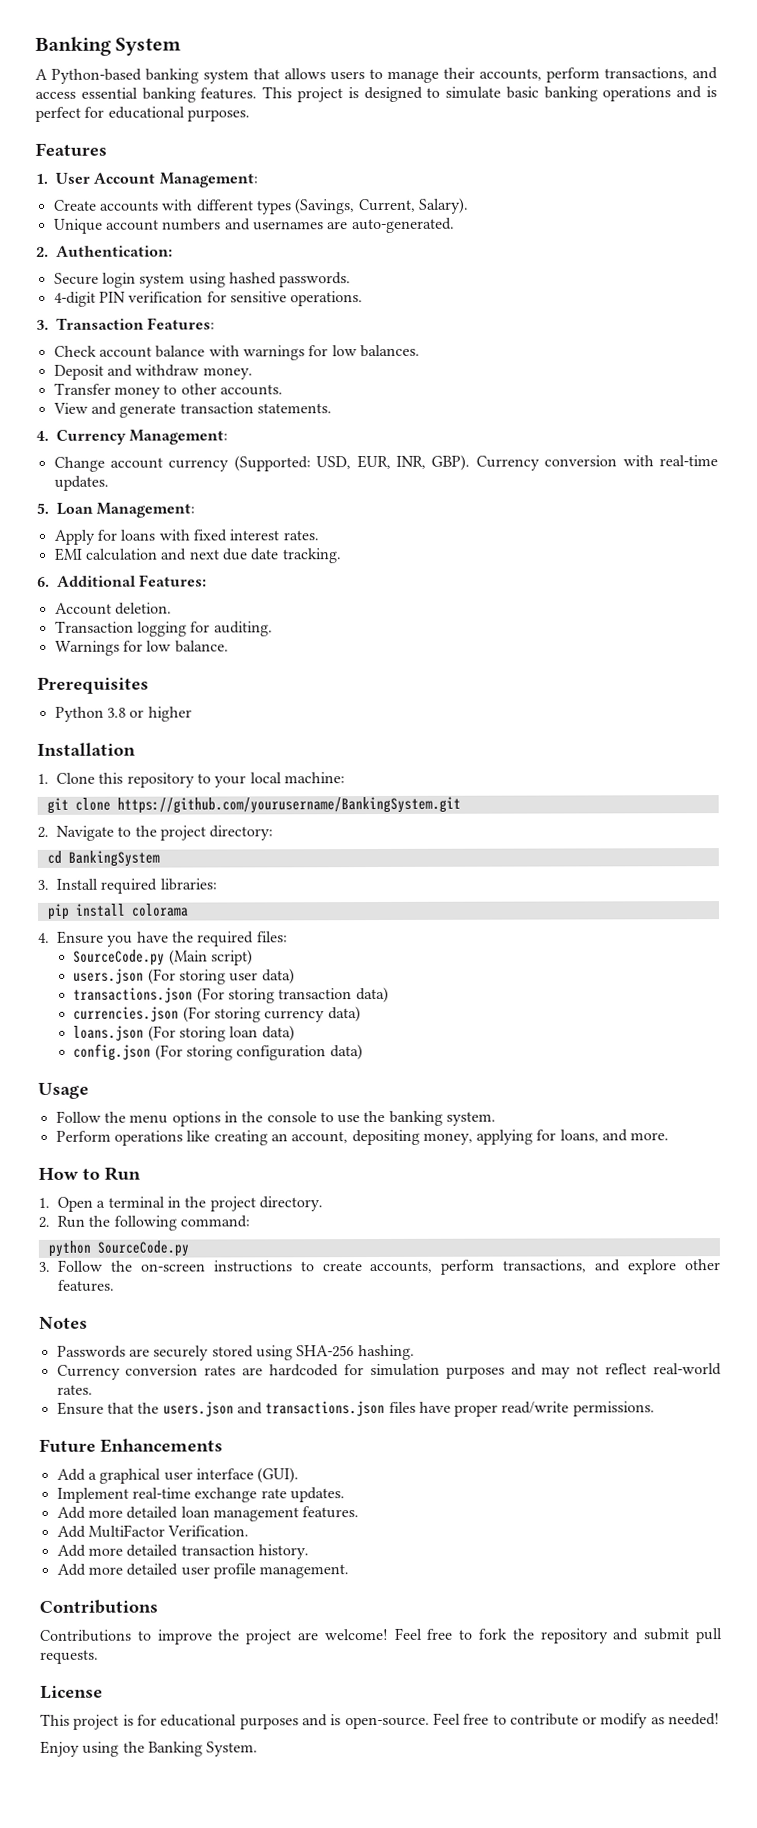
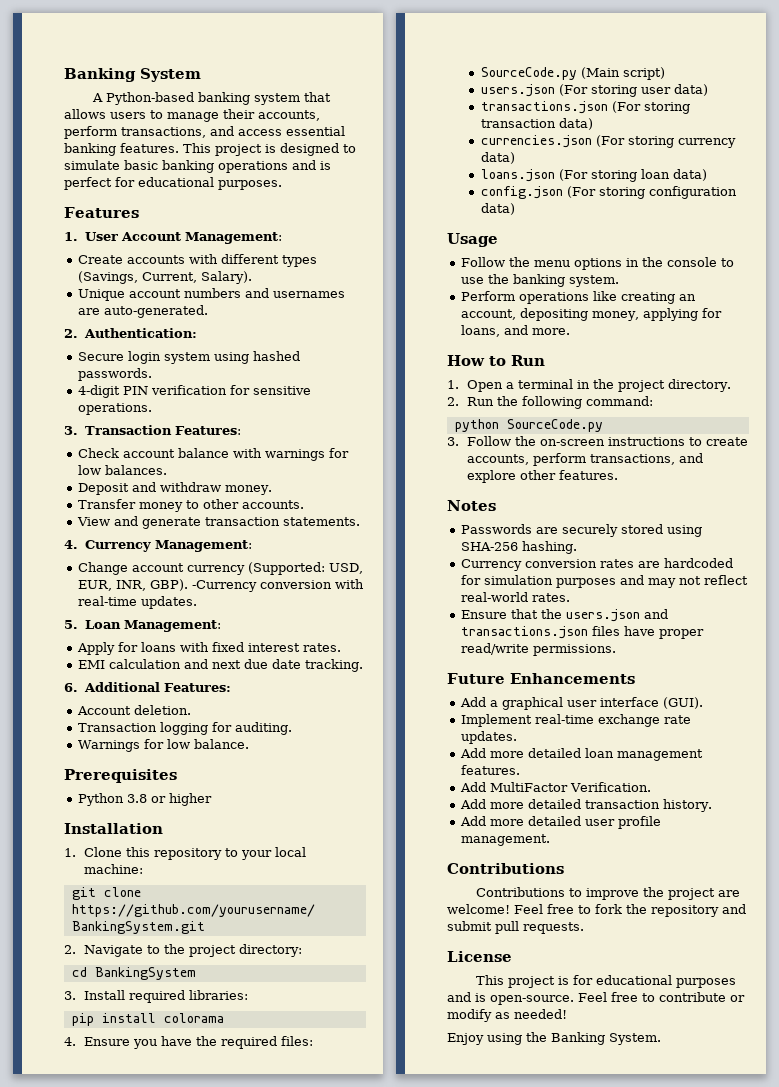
- Currency conversion with real-time updates.
+ -Currency conversion with real-time updates.

